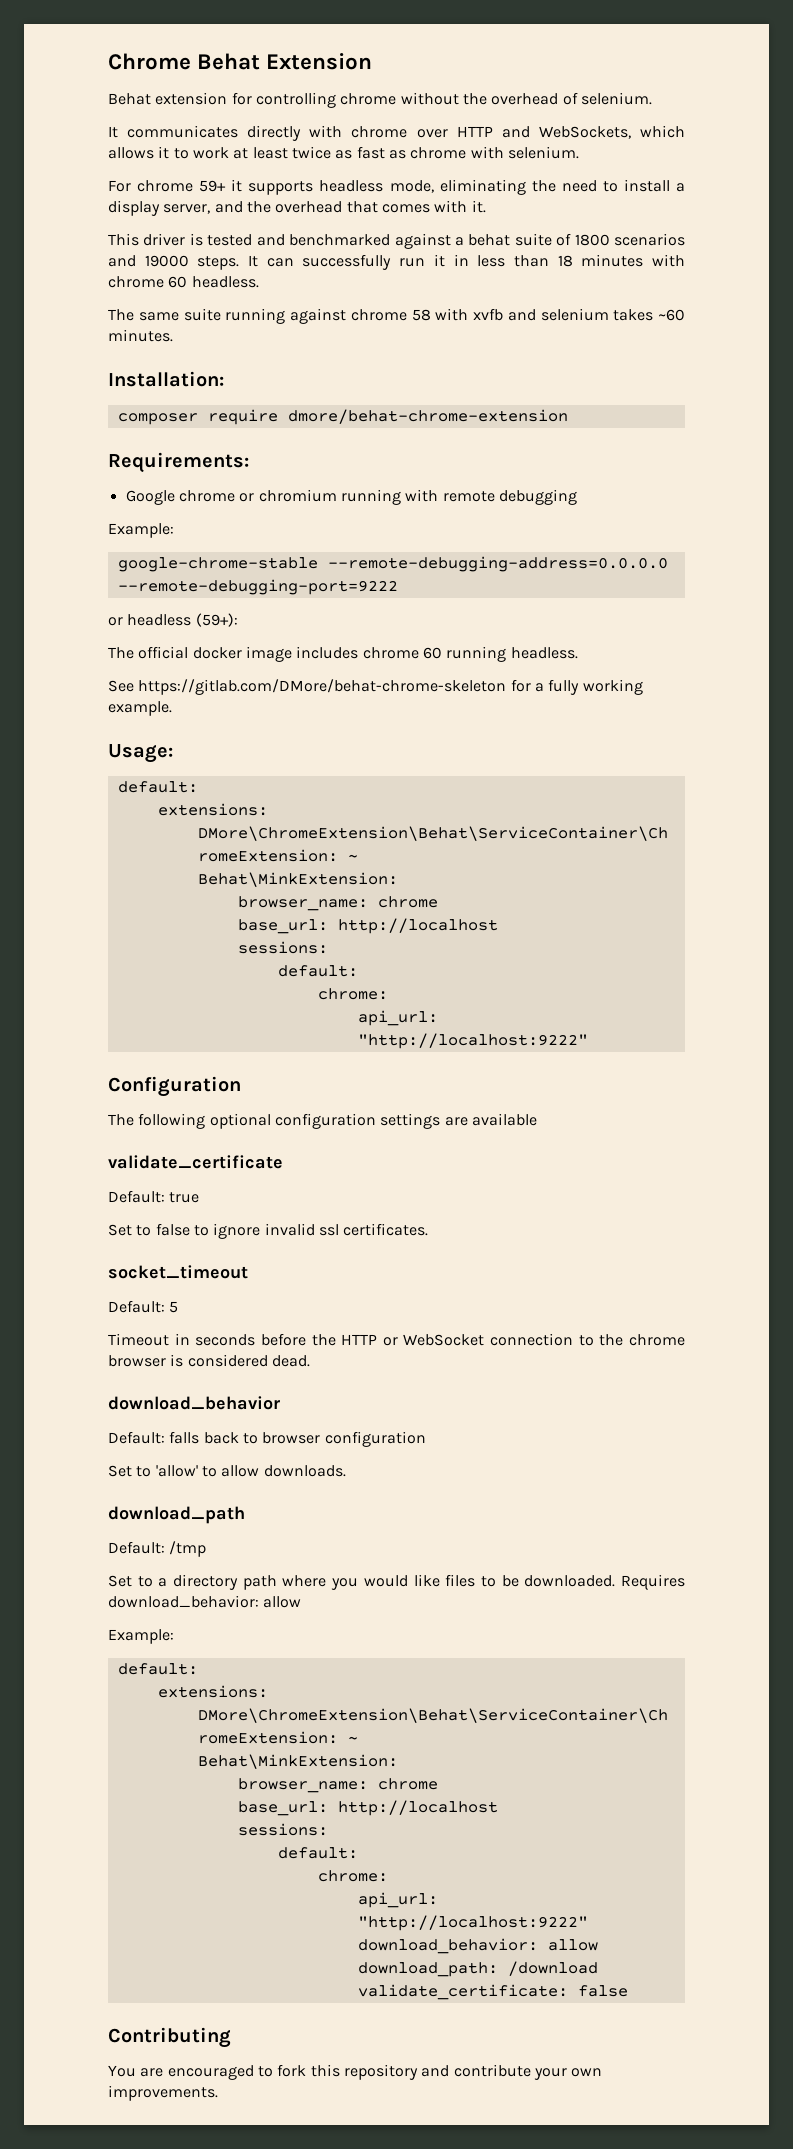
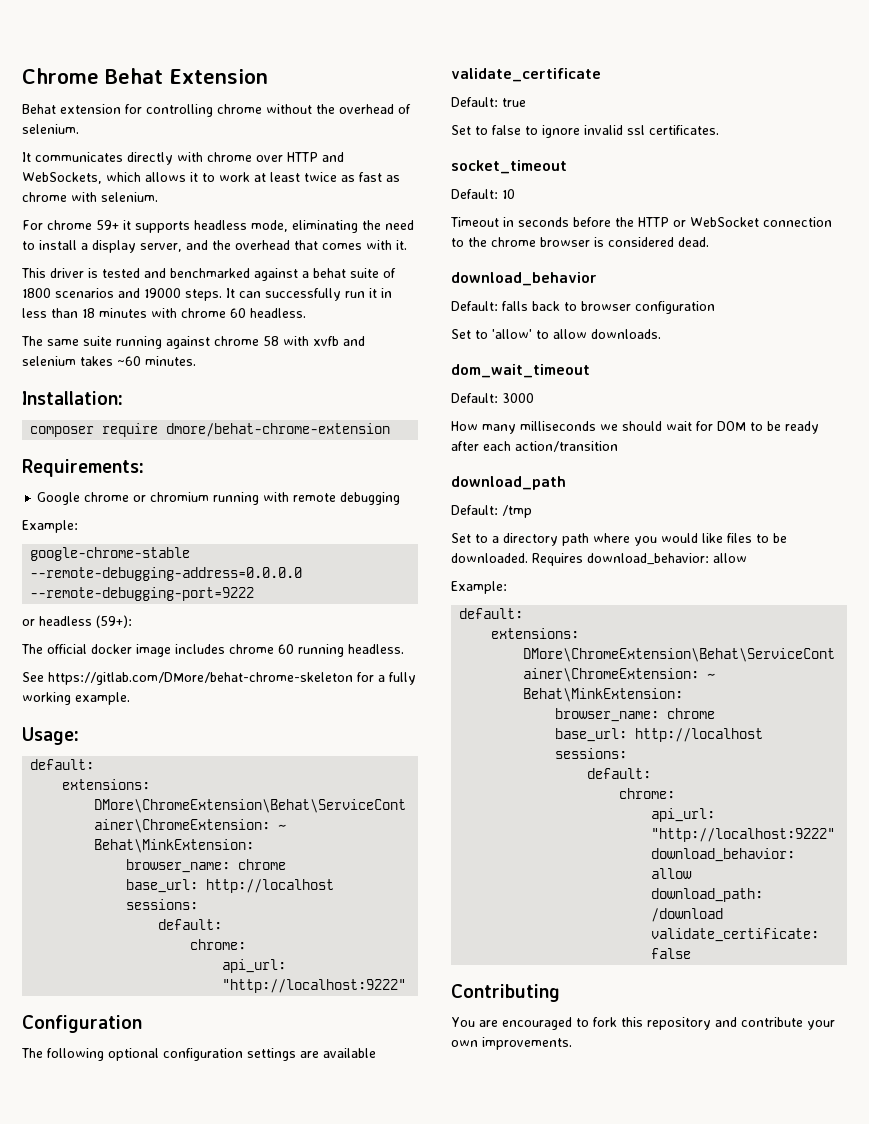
- Default: 5
+ Default: 10
+ dom_wait_timeout
+ Default: 3000
+ How many milliseconds we should wait for DOM to be ready after each action/transition

